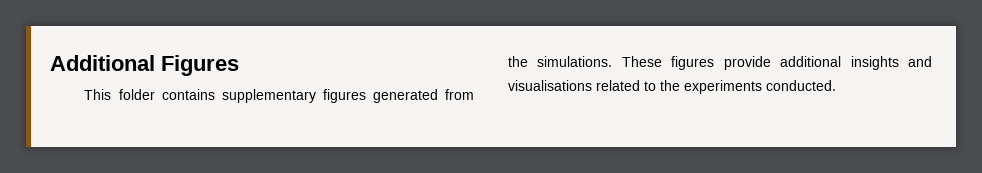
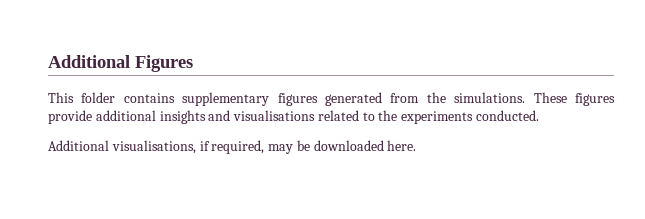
+ Additional visualisations, if required, may be downloaded here.

